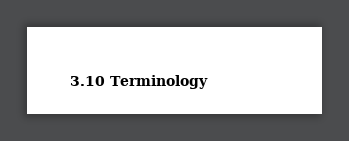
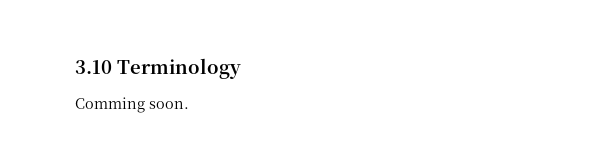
+ Comming soon.

